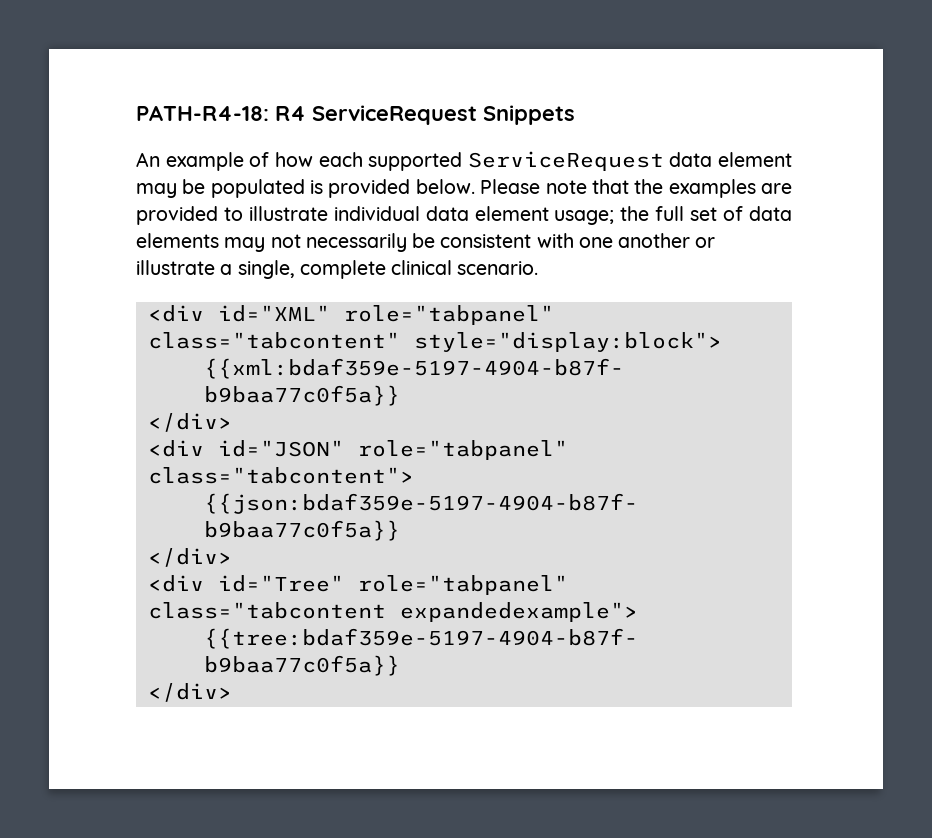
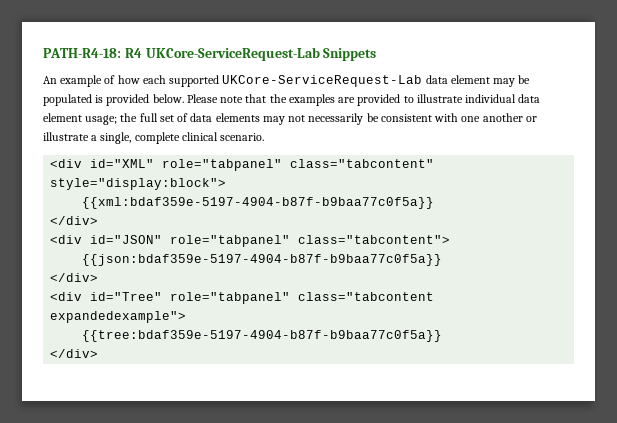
- PATH-R4-18: R4 ServiceRequest Snippets
+ PATH-R4-18: R4 UKCore-ServiceRequest-Lab Snippets
- An example of how each supported ServiceRequest data element may be populated is provided below.
+ An example of how each supported UKCore-ServiceRequest-Lab data element may be populated is provided below.

